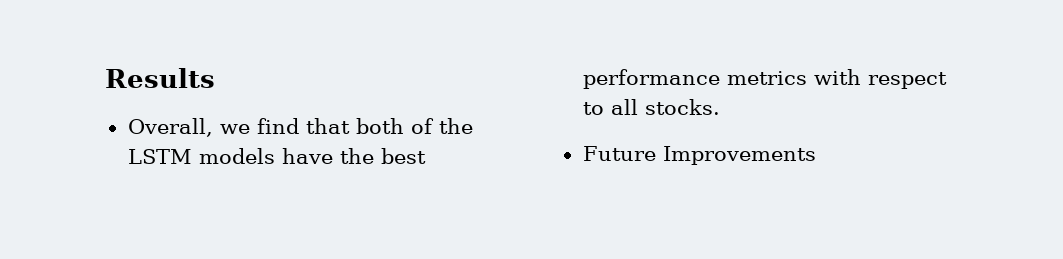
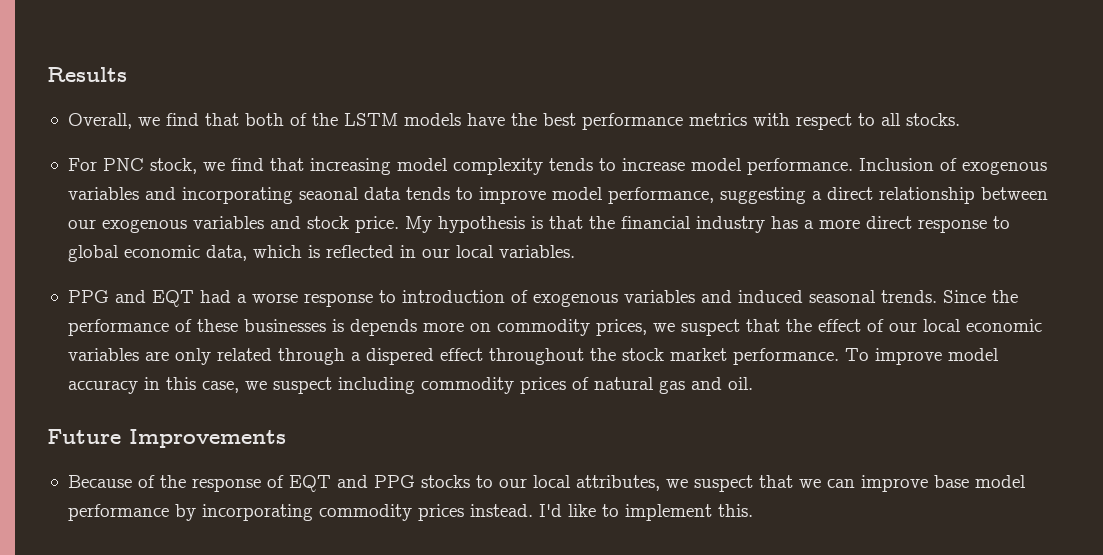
+ For PNC stock, we find that increasing model complexity tends to increase model performance. Inclusion of exogenous variables and incorporating seaonal data tends to improve model performance, suggesting a direct relationship between our exogenous variables and stock price. My hypothesis is that the financial industry has a more direct response to global economic data, which is reflected in our local variables.
+ PPG and EQT had a worse response to introduction of exogenous variables and induced seasonal trends. Since the performance of these businesses is depends more on commodity prices, we suspect that the effect of our local economic variables are only related through a dispered effect throughout the stock market performance. To improve model accuracy in this case, we suspect including commodity prices of natural gas and oil.
  Future Improvements
+ Because of the response of EQT and PPG stocks to our local attributes, we suspect that we can improve base model performance by incorporating commodity prices instead. I'd like to implement this.

